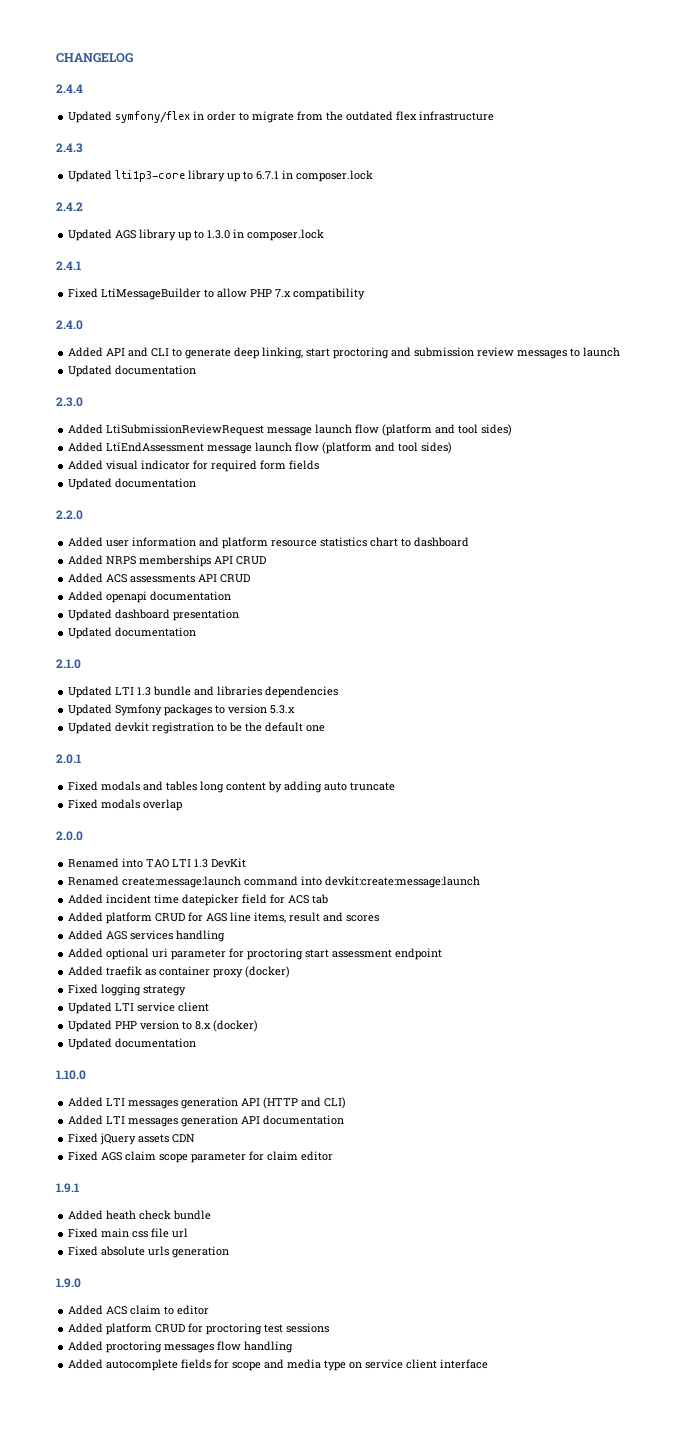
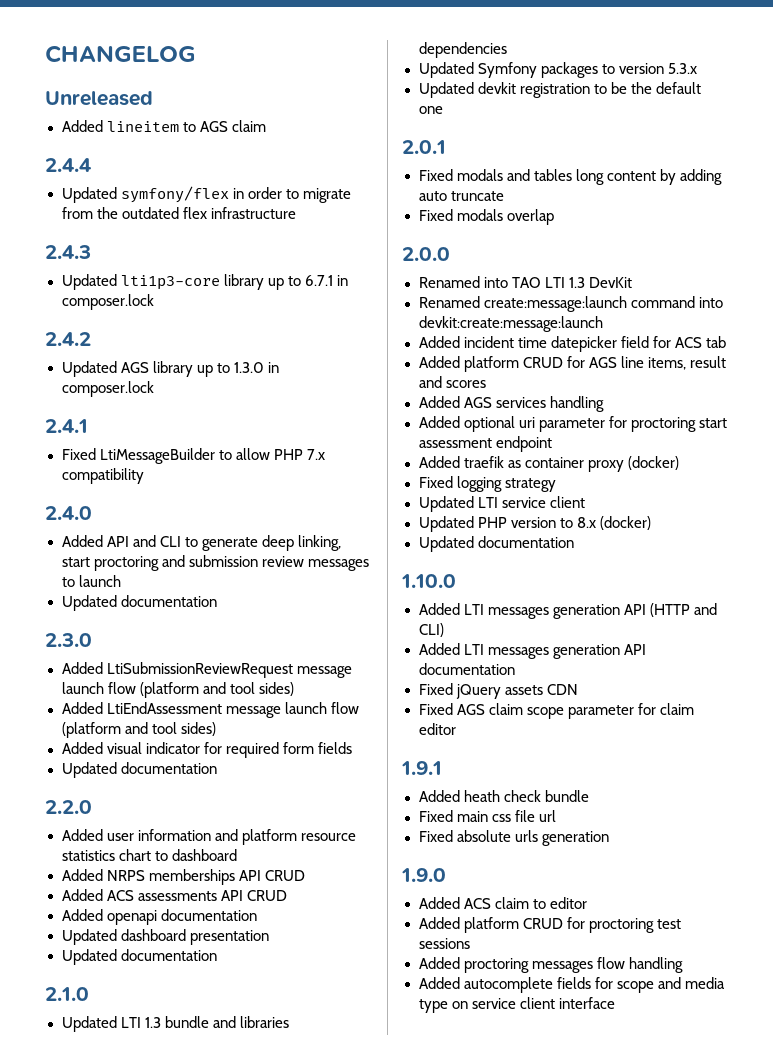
+ Unreleased
+ Added lineitem to AGS claim

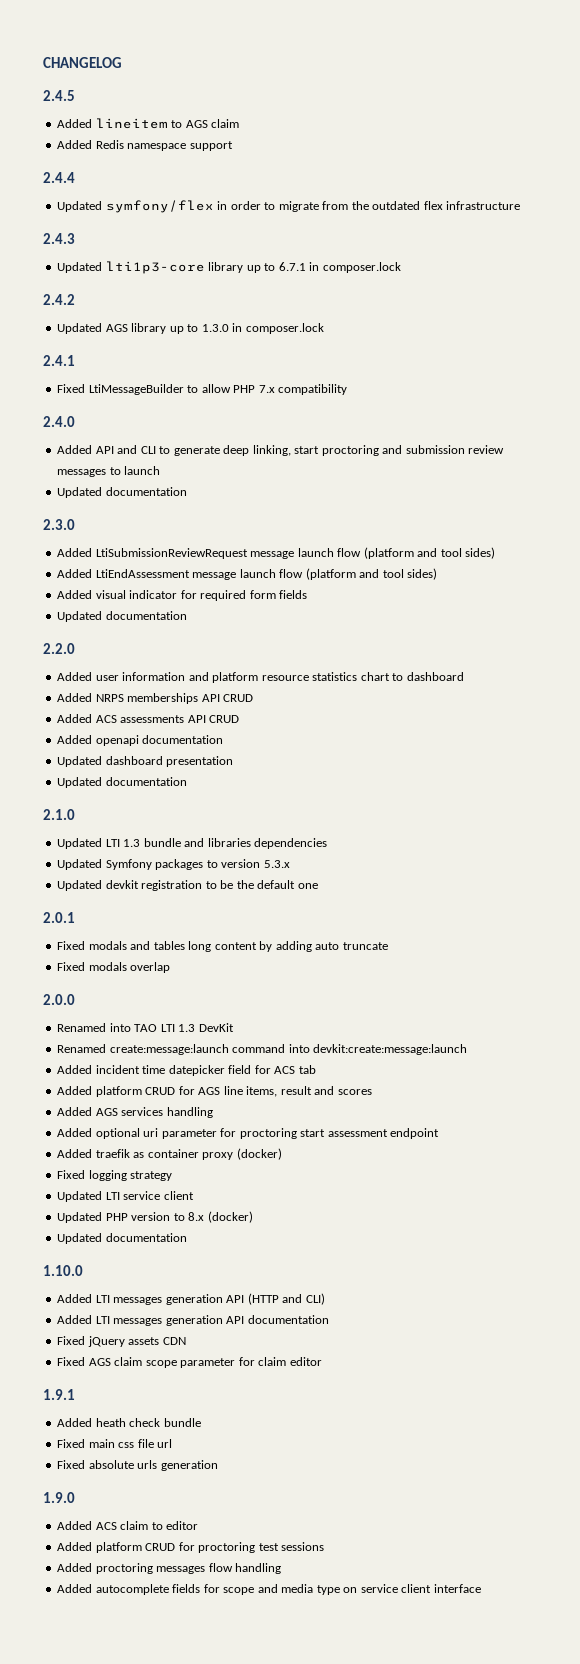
- Unreleased
+ 2.4.5
+ Added Redis namespace support

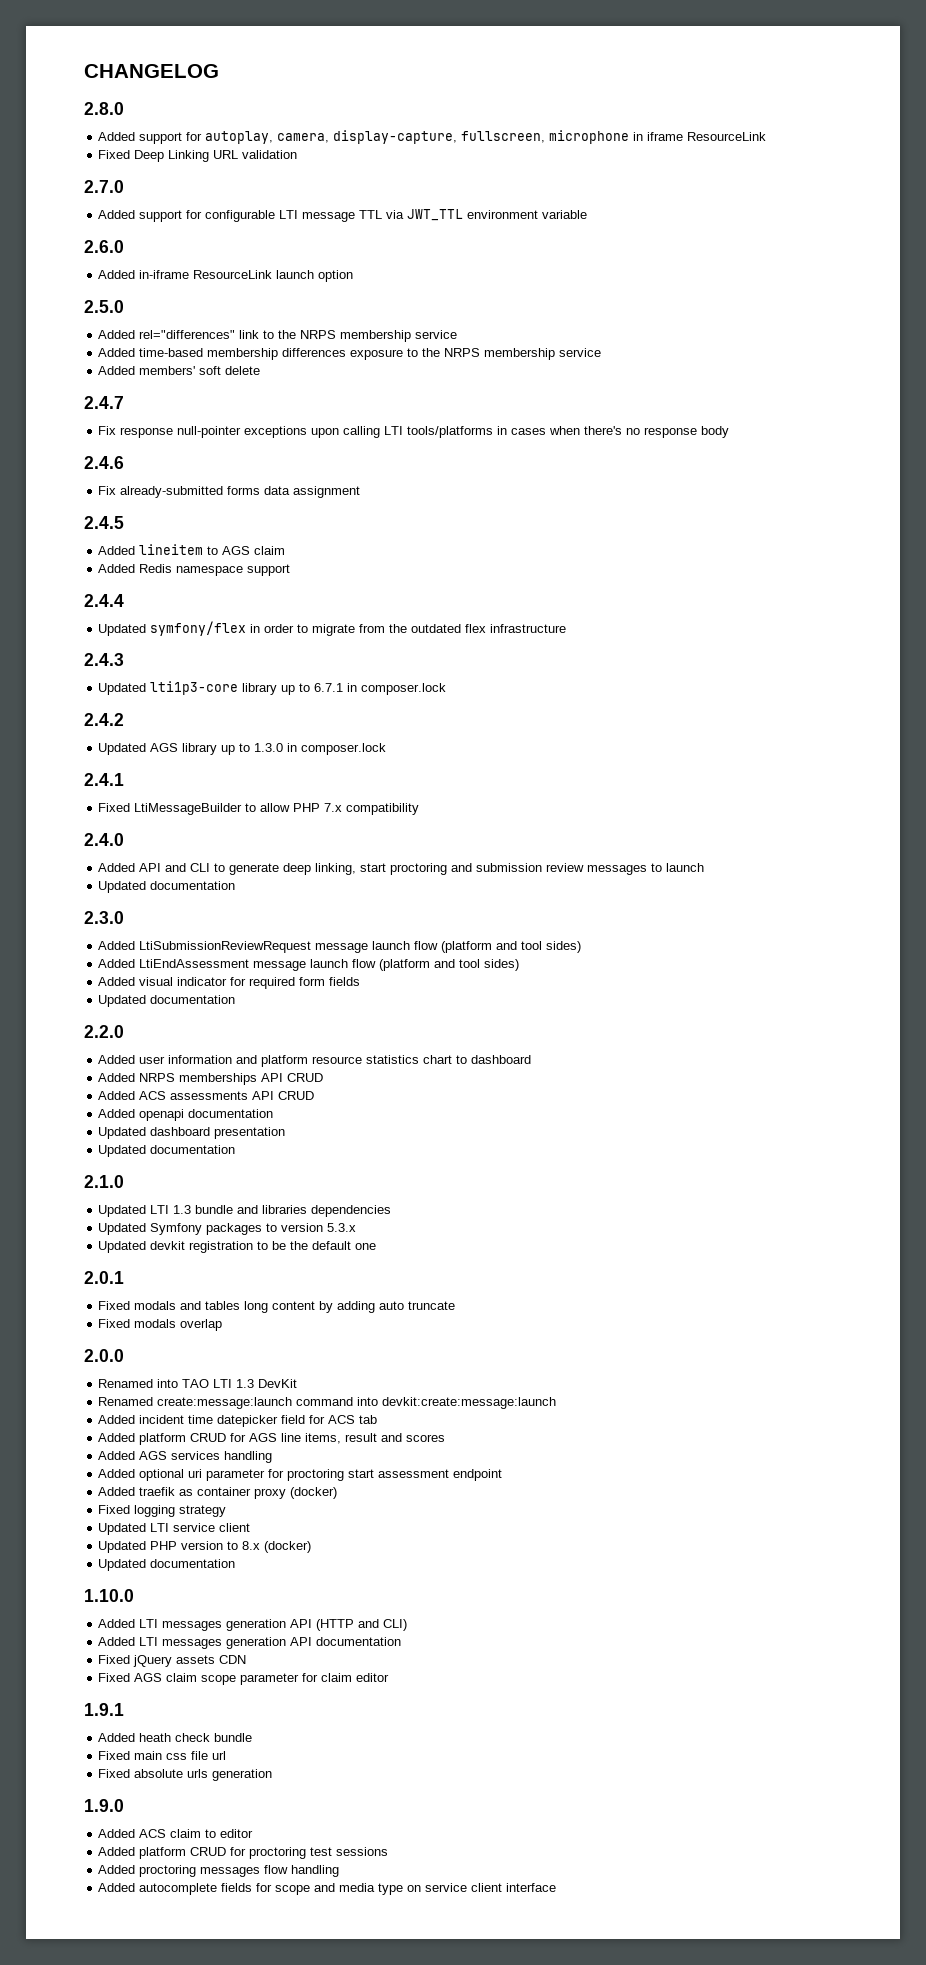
+ 2.8.0
+ Added support for autoplay, camera, display-capture, fullscreen, microphone in iframe ResourceLink
+ Fixed Deep Linking URL validation
+ 2.7.0
+ Added support for configurable LTI message TTL via JWT_TTL environment variable
+ 2.6.0
+ Added in-iframe ResourceLink launch option
+ 2.5.0
+ Added rel="differences" link to the NRPS membership service
+ Added time-based membership differences exposure to the NRPS membership service
+ Added members' soft delete
+ 2.4.7
+ Fix response null-pointer exceptions upon calling LTI tools/platforms in cases when there's no response body
+ 2.4.6
+ Fix already-submitted forms data assignment

